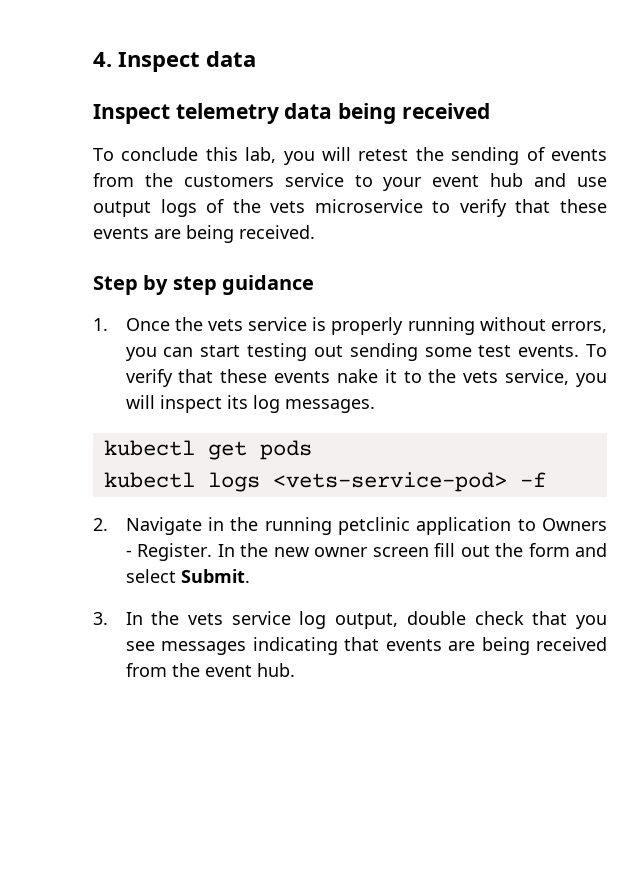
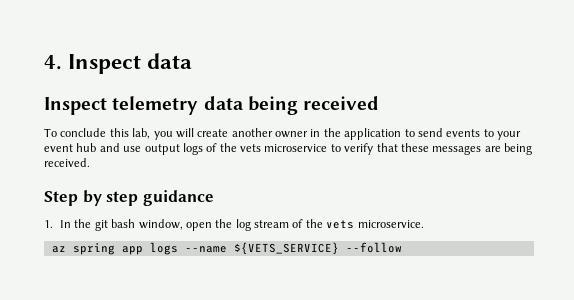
- To conclude this lab, you will retest the sending of events from the customers service to your event hub and use output logs of the vets microservice to verify that these events are being received.
+ To conclude this lab, you will create another owner in the application to send events to your event hub and use output logs of the vets microservice to verify that these messages are being received.
- 1. Once the vets service is properly running without errors, you can start testing out sending some test events. To verify that these events nake it to the vets service, you will inspect its log messages.
- kubectl get pods
- kubectl logs <vets-service-pod> -f
- 2. Navigate in the running petclinic application to Owners - Register. In the new owner screen fill out the form and select Submit.
- 3. In the vets service log output, double check that you see messages indicating that events are being received from the event hub.
+ 1. In the git bash window, open the log stream of the vets microservice.
+ az spring app logs --name ${VETS_SERVICE} --follow

